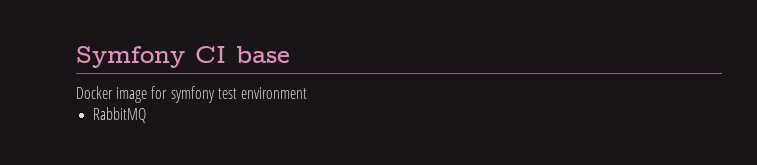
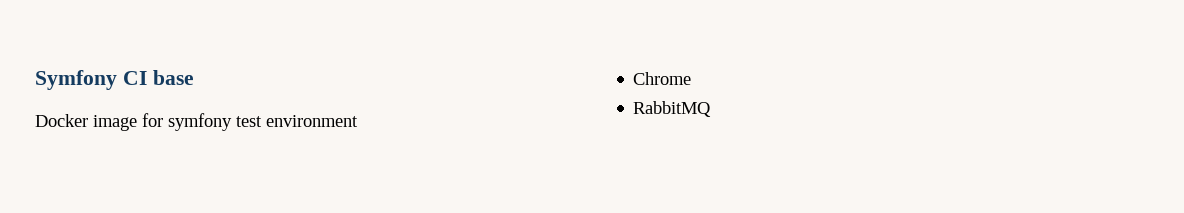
+ Chrome

